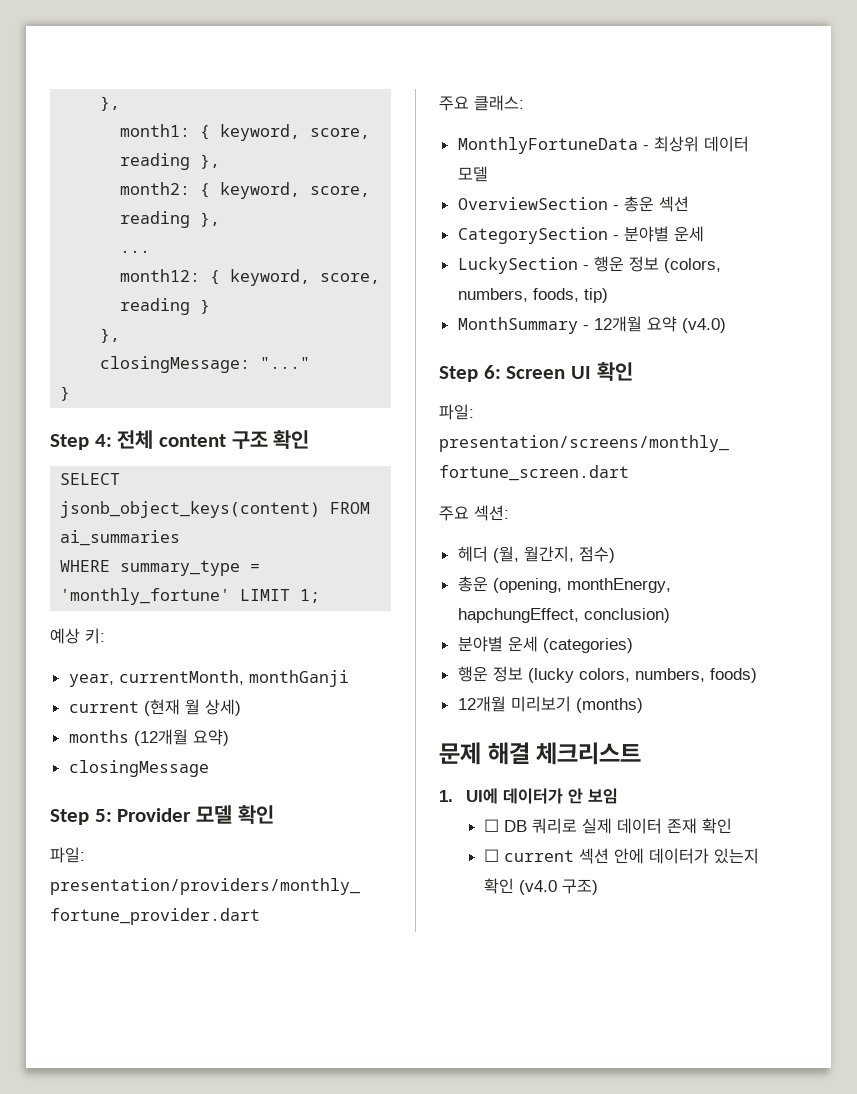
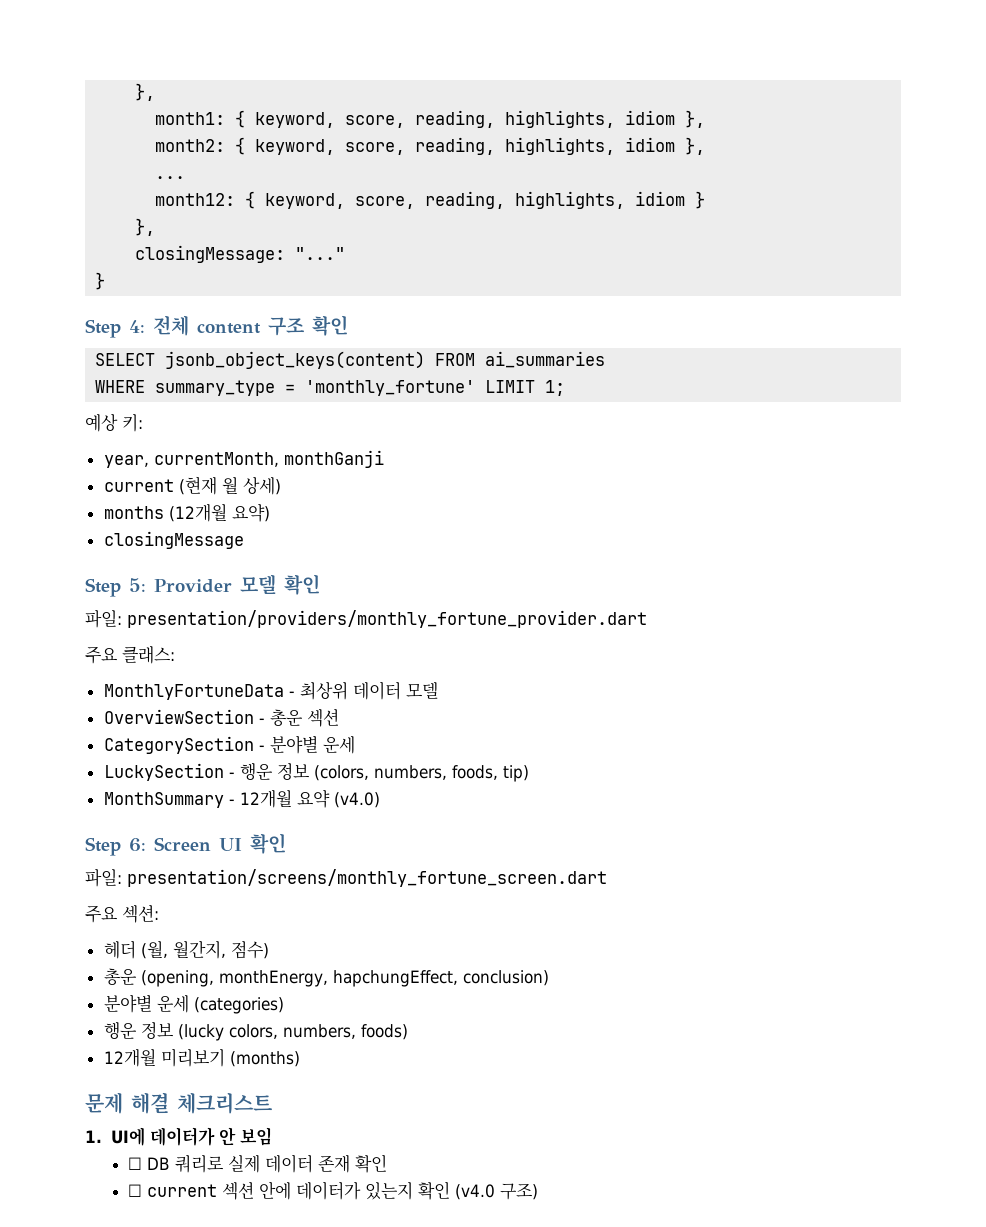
- month1: { keyword, score, reading },
+ month1: { keyword, score, reading, highlights, idiom },
- month2: { keyword, score, reading },
+ month2: { keyword, score, reading, highlights, idiom },
- month12: { keyword, score, reading }
+ month12: { keyword, score, reading, highlights, idiom }

